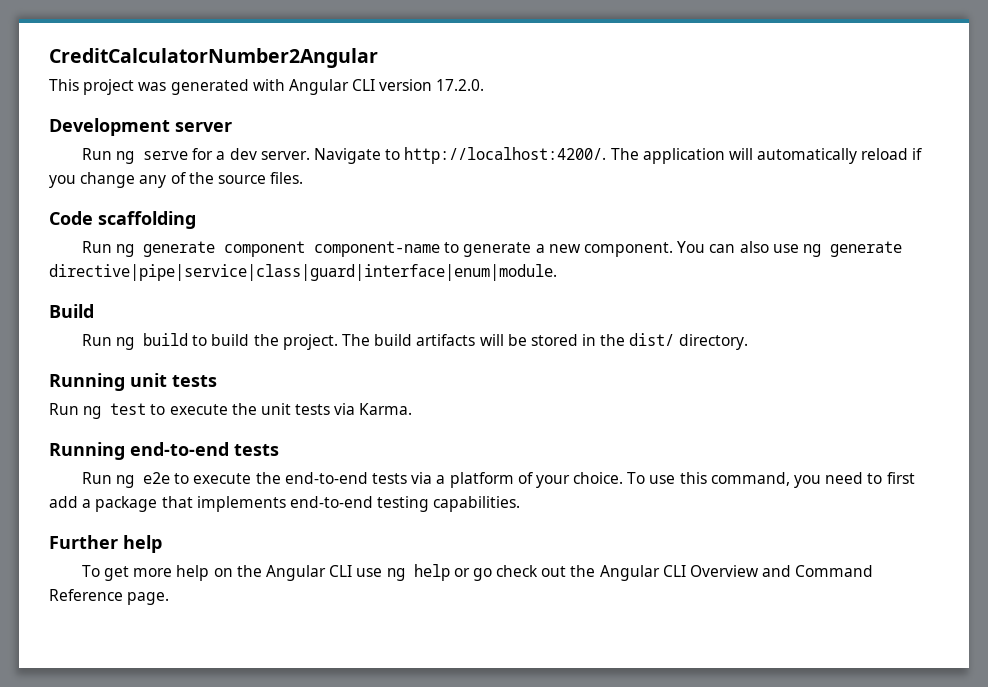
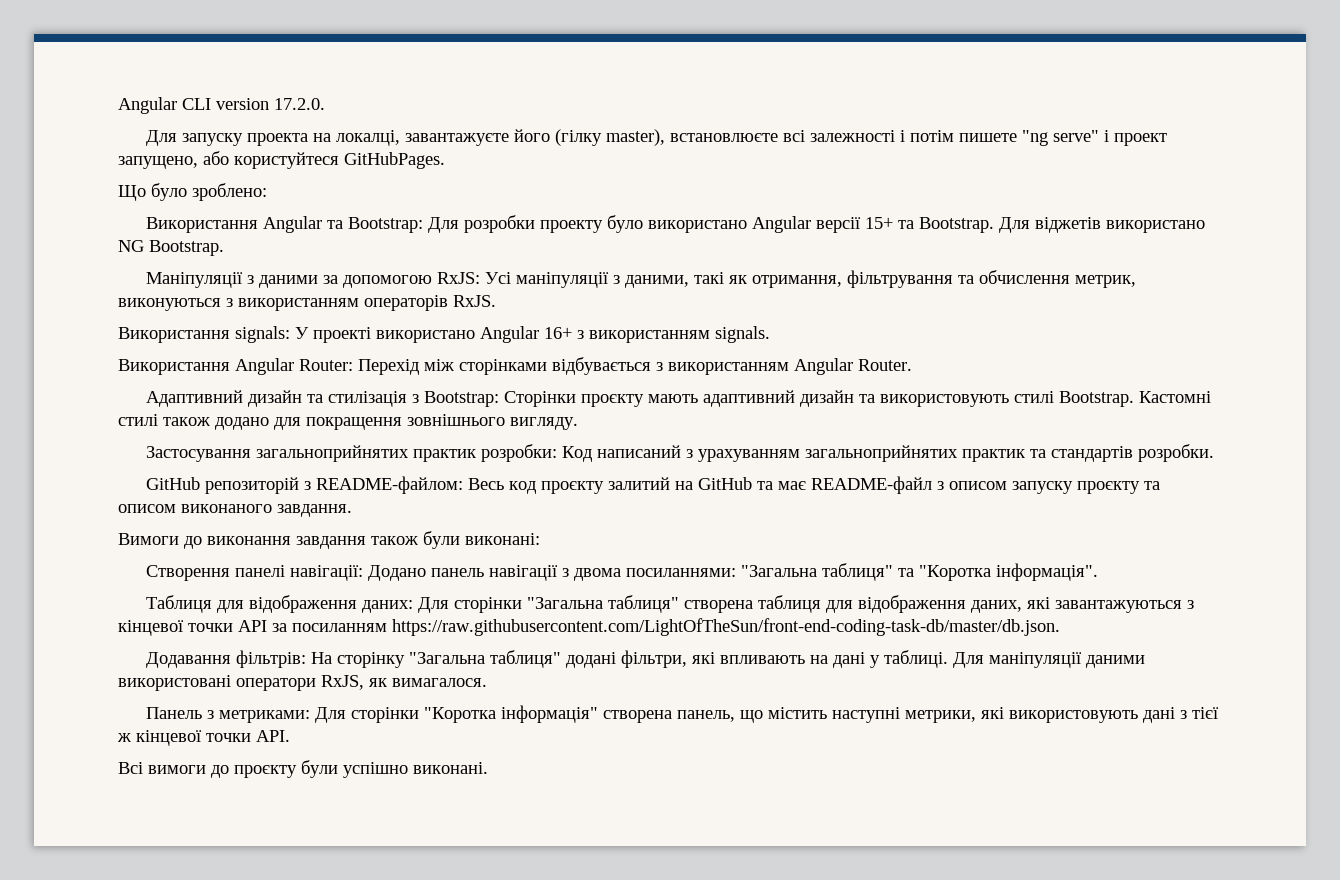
- CreditCalculatorNumber2Angular
- This project was generated with Angular CLI version 17.2.0.
- Development server
- Run ng serve for a dev server. Navigate to http://localhost:4200/. The application will automatically reload if you change any of the source files.
- Code scaffolding
- Run ng generate component component-name to generate a new component. You can also use ng generate directive|pipe|service|class|guard|interface|enum|module.
- Build
- Run ng build to build the project. The build artifacts will be stored in the dist/ directory.
- Running unit tests
- Run ng test to execute the unit tests via Karma.
- Running end-to-end tests
- Run ng e2e to execute the end-to-end tests via a platform of your choice. To use this command, you need to first add a package that implements end-to-end testing capabilities.
- Further help
- To get more help on the Angular CLI use ng help or go check out the Angular CLI Overview and Command Reference page.
+ Angular CLI version 17.2.0.
+ Для запуску проекта на локалці, завантажуєте його (гілку master), встановлюєте всі залежності і потім пишете "ng serve" і проект запущено, або користуйтеся GitHubPages.
+ Що було зроблено:
+ Використання Angular та Bootstrap: Для розробки проекту було використано Angular версії 15+ та Bootstrap. Для віджетів використано NG Bootstrap.
+ Маніпуляції з даними за допомогою RxJS: Усі маніпуляції з даними, такі як отримання, фільтрування та обчислення метрик, виконуються з використанням операторів RxJS.
+ Використання signals: У проекті використано Angular 16+ з використанням signals.
+ Використання Angular Router: Перехід між сторінками відбувається з використанням Angular Router.
+ Адаптивний дизайн та стилізація з Bootstrap: Сторінки проєкту мають адаптивний дизайн та використовують стилі Bootstrap. Кастомні стилі також додано для покращення зовнішнього вигляду.
+ Застосування загальноприйнятих практик розробки: Код написаний з урахуванням загальноприйнятих практик та стандартів розробки.
+ GitHub репозиторій з README-файлом: Весь код проєкту залитий на GitHub та має README-файл з описом запуску проєкту та описом виконаного завдання.
+ Вимоги до виконання завдання також були виконані:
+ Створення панелі навігації: Додано панель навігації з двома посиланнями: "Загальна таблиця" та "Коротка інформація".
+ Таблиця для відображення даних: Для сторінки "Загальна таблиця" створена таблиця для відображення даних, які завантажуються з кінцевої точки API за посиланням https://raw.githubusercontent.com/LightOfTheSun/front-end-coding-task-db/master/db.json.
+ Додавання фільтрів: На сторінку "Загальна таблиця" додані фільтри, які впливають на дані у таблиці. Для маніпуляції даними використовані оператори RxJS, як вимагалося.
+ Панель з метриками: Для сторінки "Коротка інформація" створена панель, що містить наступні метрики, які використовують дані з тієї ж кінцевої точки API.
+ Всі вимоги до проєкту були успішно виконані.

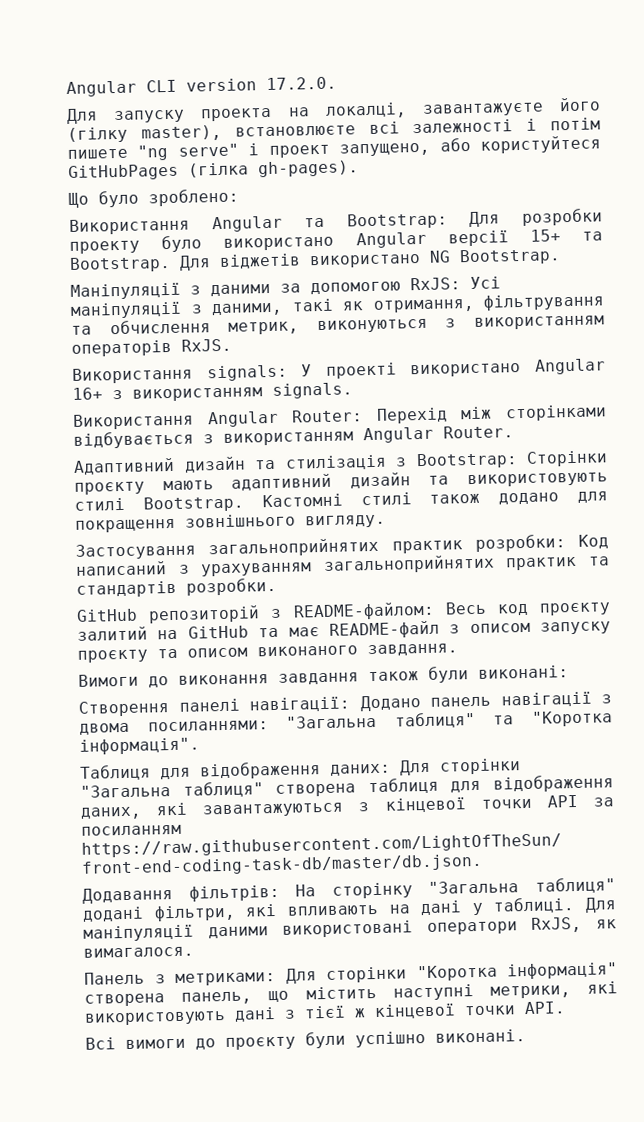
- Для запуску проекта на локалці, завантажуєте його (гілку master), встановлюєте всі залежності і потім пишете "ng serve" і проект запущено, або користуйтеся GitHubPages.
+ Для запуску проекта на локалці, завантажуєте його (гілку master), встановлюєте всі залежності і потім пишете "ng serve" і проект запущено, або користуйтеся GitHubPages (гілка gh-pages).

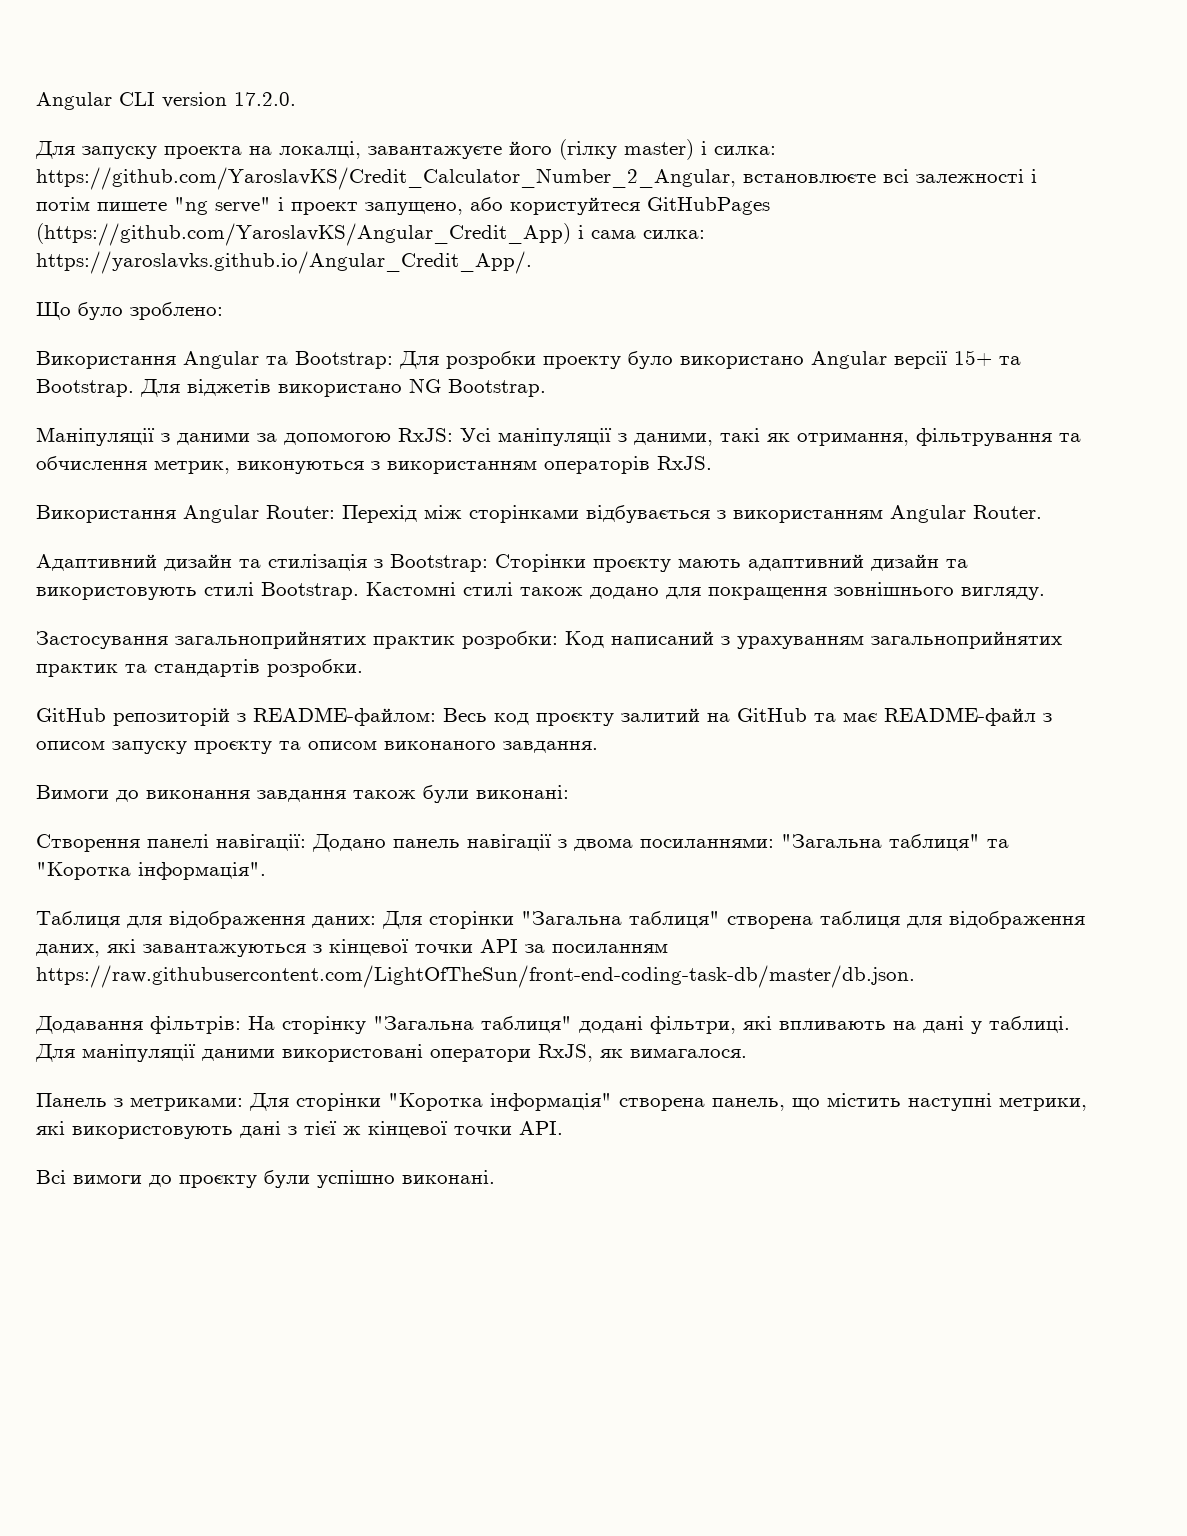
- Для запуску проекта на локалці, завантажуєте його (гілку master), встановлюєте всі залежності і потім пишете "ng serve" і проект запущено, або користуйтеся GitHubPages (гілка gh-pages).
+ Для запуску проекта на локалці, завантажуєте його (гілку master) і силка: https://github.com/YaroslavKS/Credit_Calculator_Number_2_Angular, встановлюєте всі залежності і потім пишете "ng serve" і проект запущено, або користуйтеся GitHubPages (https://github.com/YaroslavKS/Angular_Credit_App) і сама силка: https://yaroslavks.github.io/Angular_Credit_App/.
- Використання signals: У проекті використано Angular 16+ з використанням signals.

